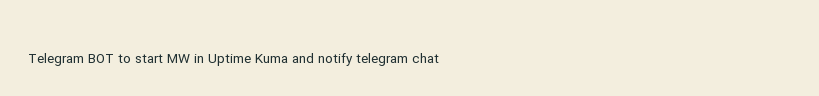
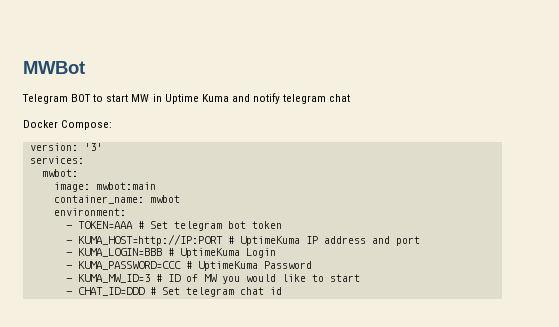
+ MWBot
+ Docker Compose:
+ version: '3'
+ services:
+ mwbot:
+ image: mwbot:main
+ container_name: mwbot
+ environment:
+ - TOKEN=AAA # Set telegram bot token
+ - KUMA_HOST=http://IP:PORT # UptimeKuma IP address and port
+ - KUMA_LOGIN=BBB # UptimeKuma Login
+ - KUMA_PASSWORD=CCC # UptimeKuma Password
+ - KUMA_MW_ID=3 # ID of MW you would like to start
+ - CHAT_ID=DDD # Set telegram chat id

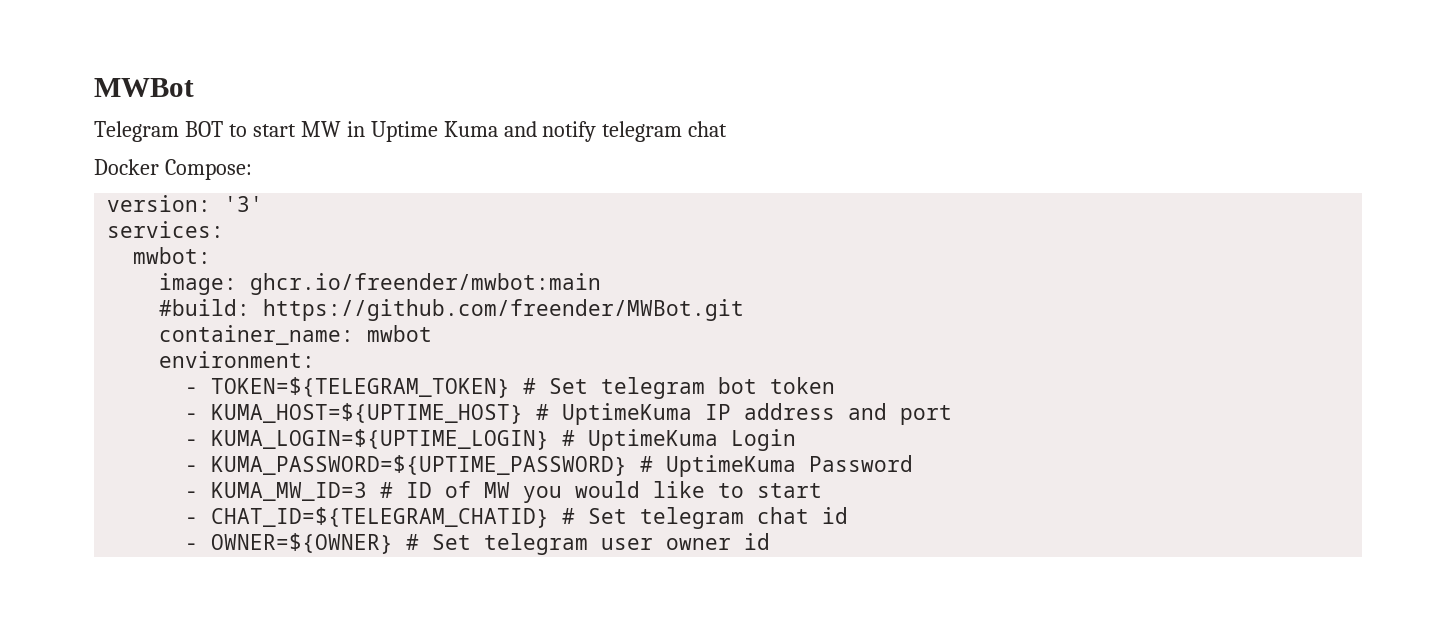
- image: mwbot:main
+ image: ghcr.io/freender/mwbot:main
+ #build: https://github.com/freender/MWBot.git
- - TOKEN=AAA # Set telegram bot token
+ - TOKEN=${TELEGRAM_TOKEN} # Set telegram bot token
- - KUMA_HOST=http://IP:PORT # UptimeKuma IP address and port
+ - KUMA_HOST=${UPTIME_HOST} # UptimeKuma IP address and port
- - KUMA_LOGIN=BBB # UptimeKuma Login
+ - KUMA_LOGIN=${UPTIME_LOGIN} # UptimeKuma Login
- - KUMA_PASSWORD=CCC # UptimeKuma Password
+ - KUMA_PASSWORD=${UPTIME_PASSWORD} # UptimeKuma Password
- - CHAT_ID=DDD # Set telegram chat id
+ - CHAT_ID=${TELEGRAM_CHATID} # Set telegram chat id
+ - OWNER=${OWNER} # Set telegram user owner id

